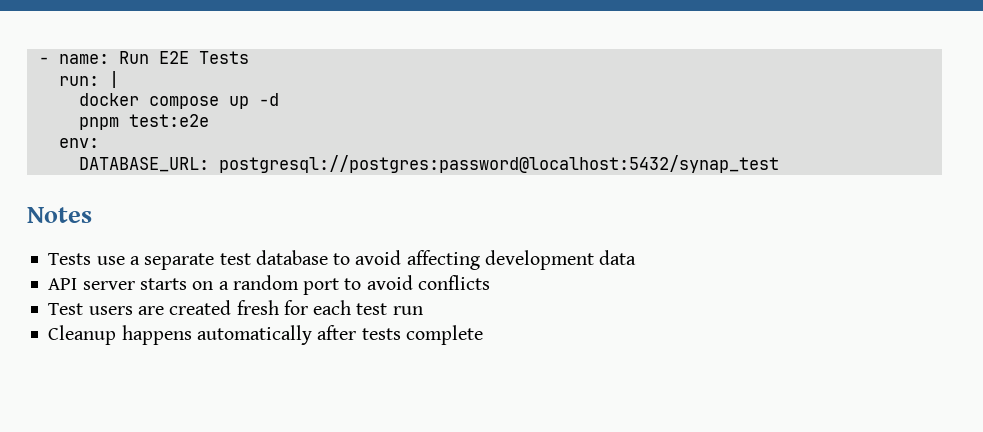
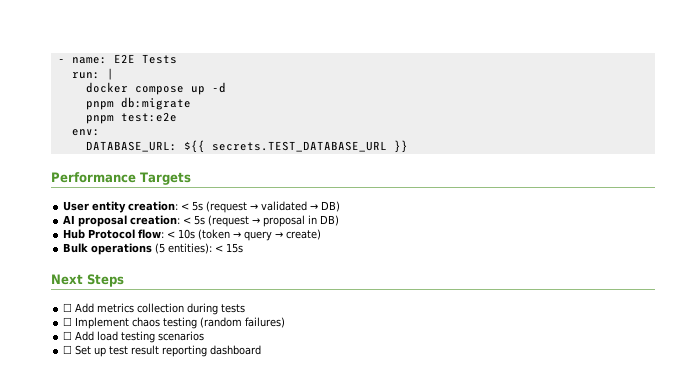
- - name: Run E2E Tests
+ - name: E2E Tests
+ pnpm db:migrate
- DATABASE_URL: postgresql://postgres:password@localhost:5432/synap_test
- Notes
- Tests use a separate test database to avoid affecting development data
- API server starts on a random port to avoid conflicts
- Test users are created fresh for each test run
- Cleanup happens automatically after tests complete
+ DATABASE_URL: ${{ secrets.TEST_DATABASE_URL }}
+ Performance Targets
+ User entity creation: < 5s (request → validated → DB)
+ AI proposal creation: < 5s (request → proposal in DB)
+ Hub Protocol flow: < 10s (token → query → create)
+ Bulk operations (5 entities): < 15s
+ Next Steps
+ ☐ Add metrics collection during tests
+ ☐ Implement chaos testing (random failures)
+ ☐ Add load testing scenarios
+ ☐ Set up test result reporting dashboard

